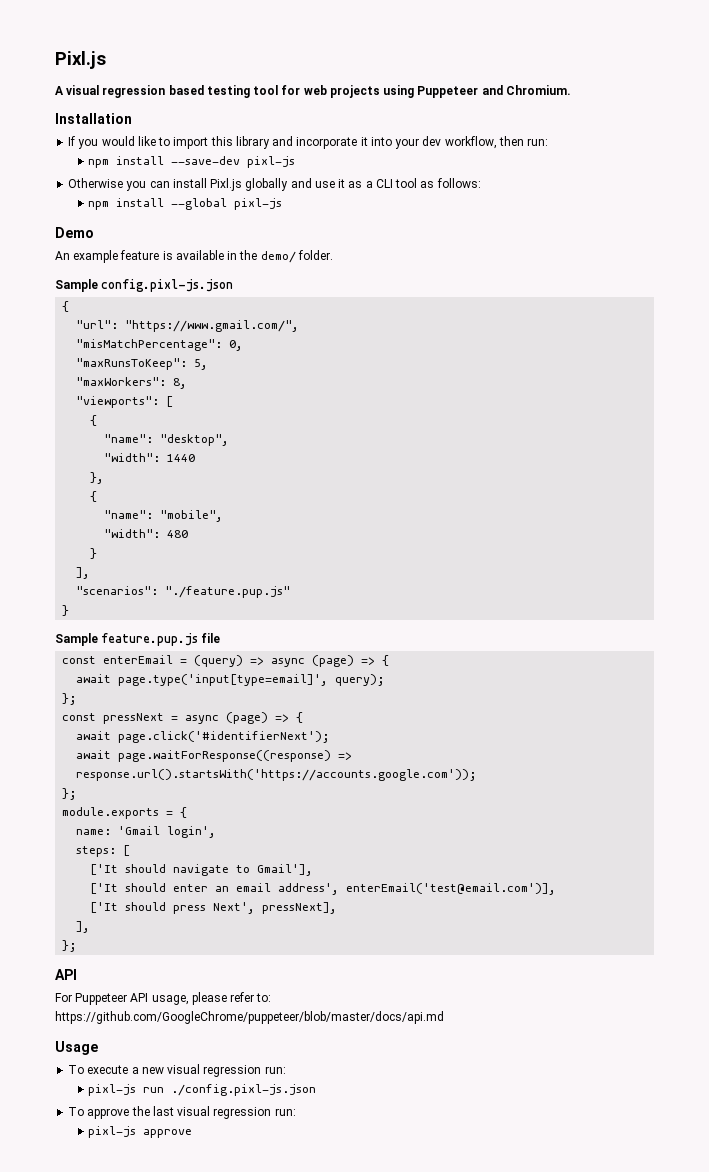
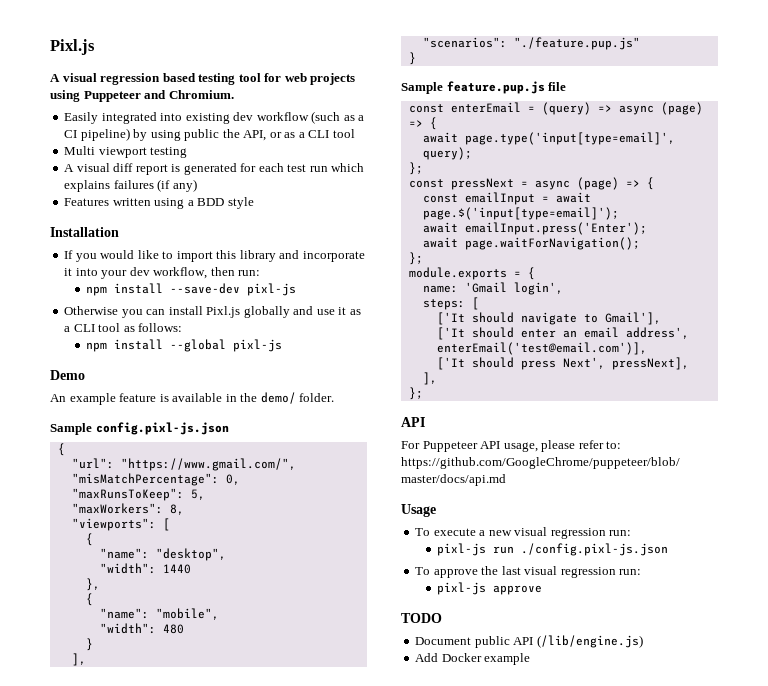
+ Easily integrated into existing dev workflow (such as a CI pipeline) by using public the API, or as a CLI tool
+ Multi viewport testing
+ A visual diff report is generated for each test run which explains failures (if any)
+ Features written using a BDD style
- await page.click('#identifierNext');
- await page.waitForResponse((response) => response.url().startsWith('https://accounts.google.com'));
+ const emailInput = await page.$('input[type=email]');
+ await emailInput.press('Enter');
+ await page.waitForNavigation();
+ TODO
+ Document public API (/lib/engine.js)
+ Add Docker example

